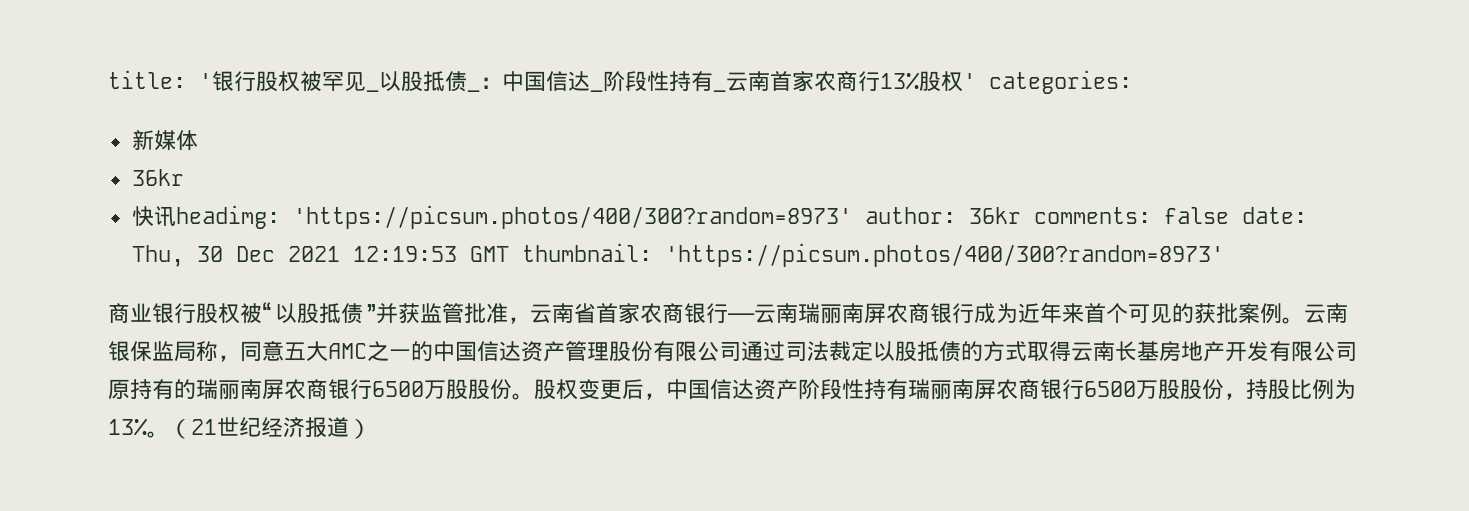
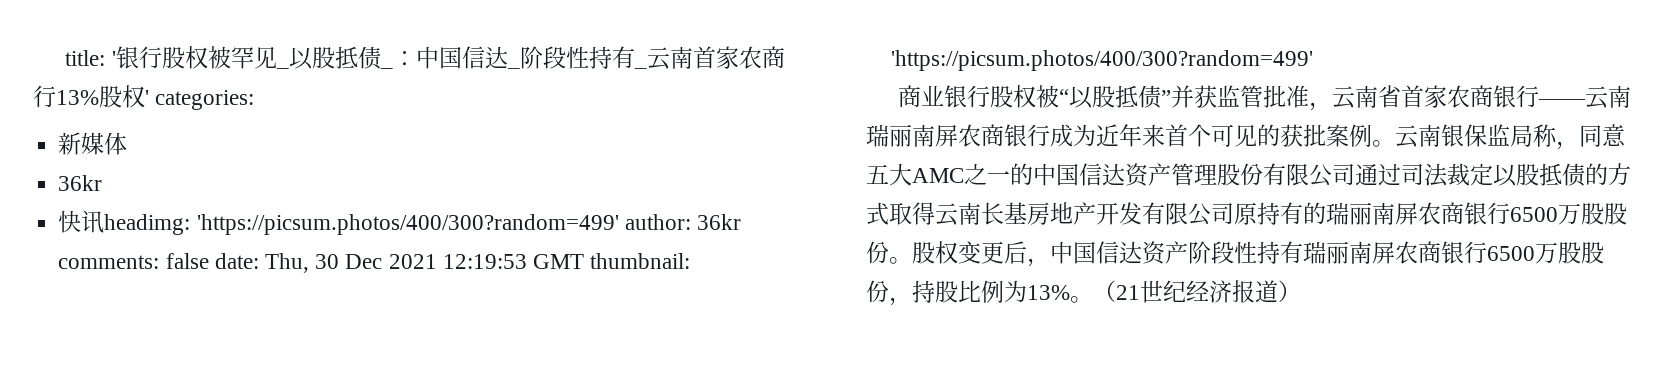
- 快讯headimg: 'https://picsum.photos/400/300?random=8973' author: 36kr comments: false date: Thu, 30 Dec 2021 12:19:53 GMT thumbnail: 'https://picsum.photos/400/300?random=8973'
+ 快讯headimg: 'https://picsum.photos/400/300?random=499' author: 36kr comments: false date: Thu, 30 Dec 2021 12:19:53 GMT thumbnail: 'https://picsum.photos/400/300?random=499'

